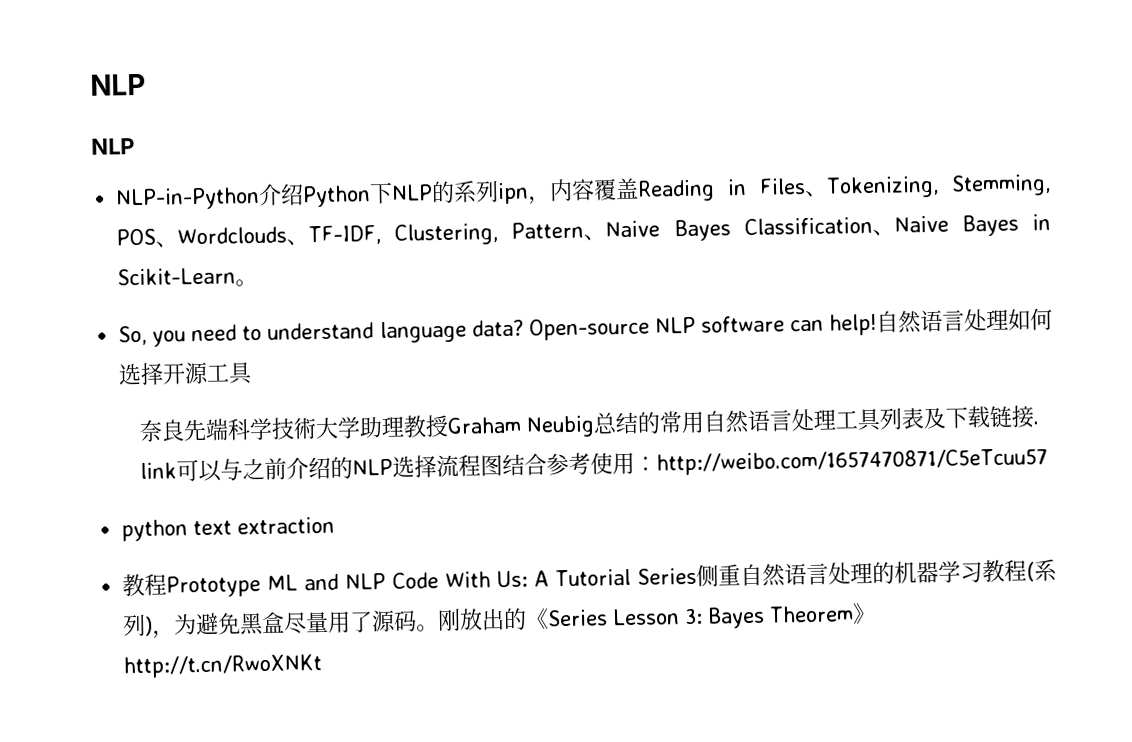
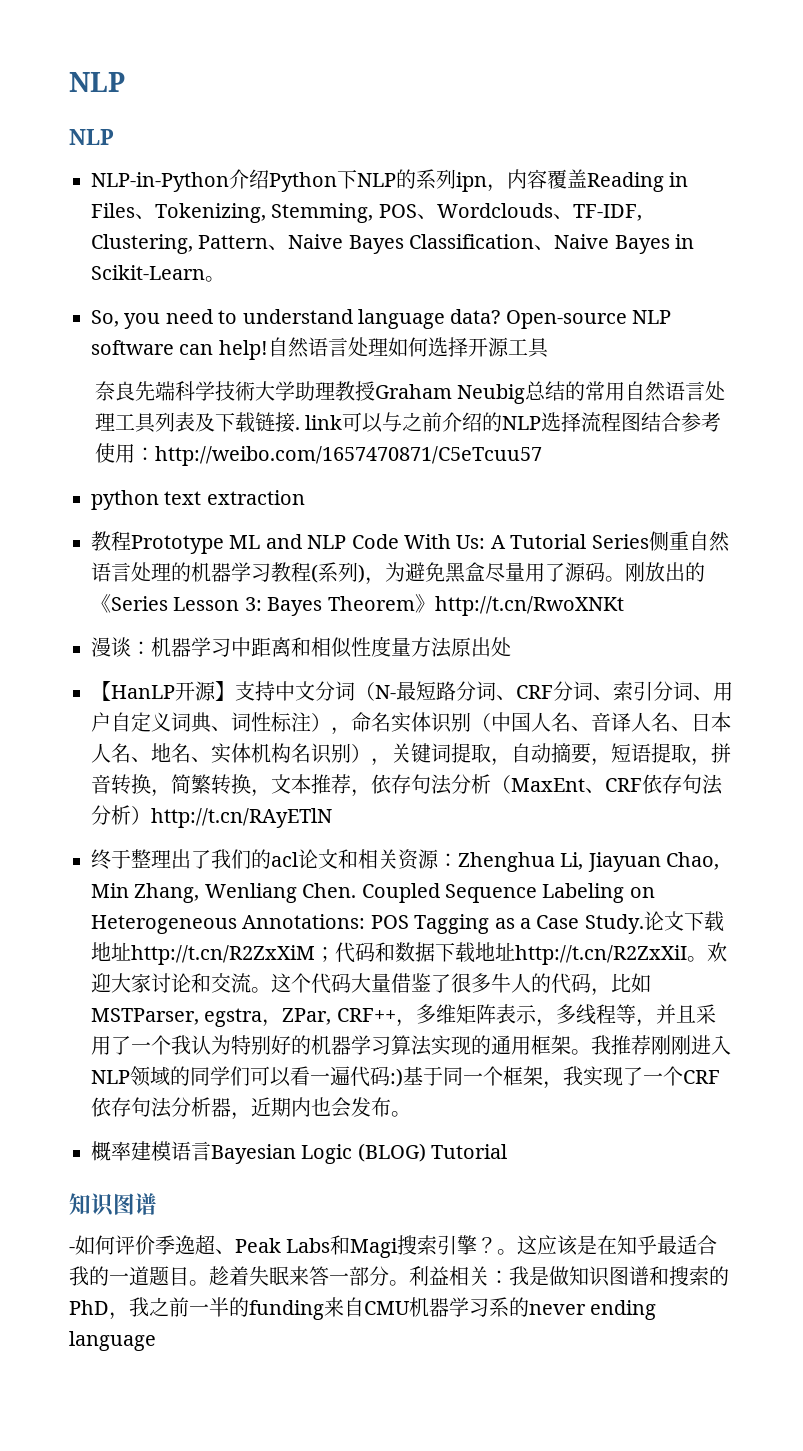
+ 漫谈：机器学习中距离和相似性度量方法原出处
+ 【HanLP开源】支持中文分词（N-最短路分词、CRF分词、索引分词、用户自定义词典、词性标注），命名实体识别（中国人名、音译人名、日本人名、地名、实体机构名识别），关键词提取，自动摘要，短语提取，拼音转换，简繁转换，文本推荐，依存句法分析（MaxEnt、CRF依存句法分析）http://t.cn/RAyETlN
+ 终于整理出了我们的acl论文和相关资源：Zhenghua Li, Jiayuan Chao, Min Zhang, Wenliang Chen. Coupled Sequence Labeling on Heterogeneous Annotations: POS Tagging as a Case Study.论文下载地址http://t.cn/R2ZxXiM；代码和数据下载地址http://t.cn/R2ZxXiI。欢迎大家讨论和交流。这个代码大量借鉴了很多牛人的代码，比如MSTParser, egstra，ZPar, CRF++，多维矩阵表示，多线程等，并且采用了一个我认为特别好的机器学习算法实现的通用框架。我推荐刚刚进入NLP领域的同学们可以看一遍代码:)基于同一个框架，我实现了一个CRF依存句法分析器，近期内也会发布。
+ 概率建模语言Bayesian Logic (BLOG) Tutorial
+ 知识图谱
+ -如何评价季逸超、Peak Labs和Magi搜索引擎？。这应该是在知乎最适合我的一道题目。趁着失眠来答一部分。利益相关：我是做知识图谱和搜索的PhD，我之前一半的funding来自CMU机器学习系的never ending language

